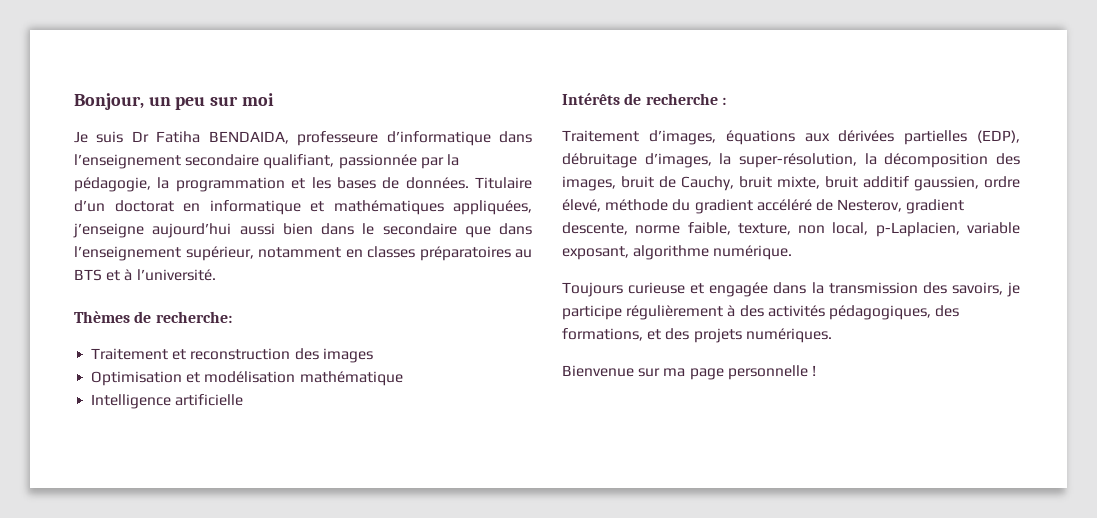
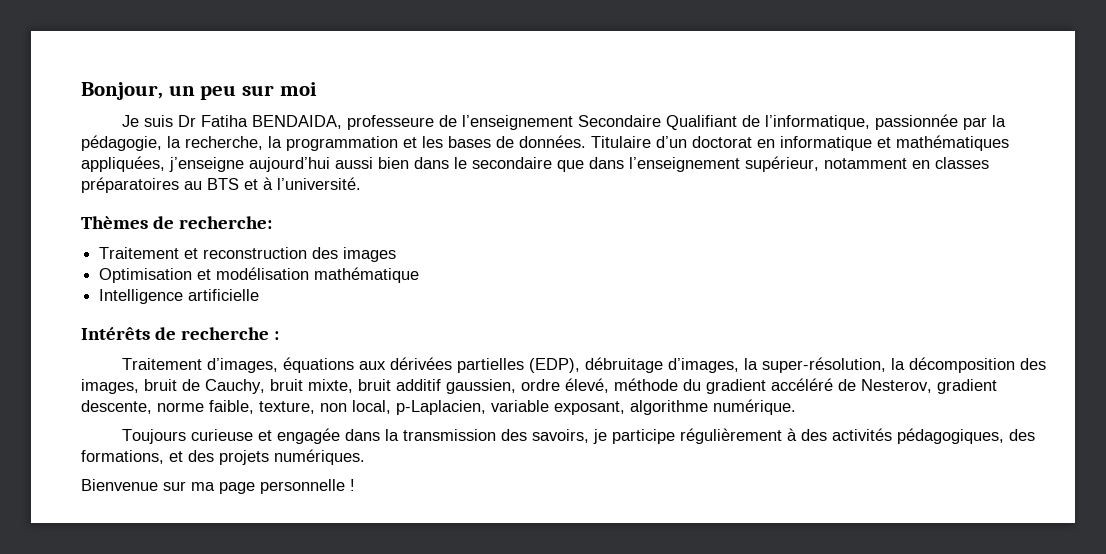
- Je suis Dr Fatiha BENDAIDA, professeure d’informatique dans l’enseignement secondaire qualifiant, passionnée par la pédagogie, la programmation et les bases de données.
+ Je suis Dr Fatiha BENDAIDA, professeure de l’enseignement Secondaire Qualifiant de l’informatique, passionnée par la pédagogie, la recherche, la programmation et les bases de données.

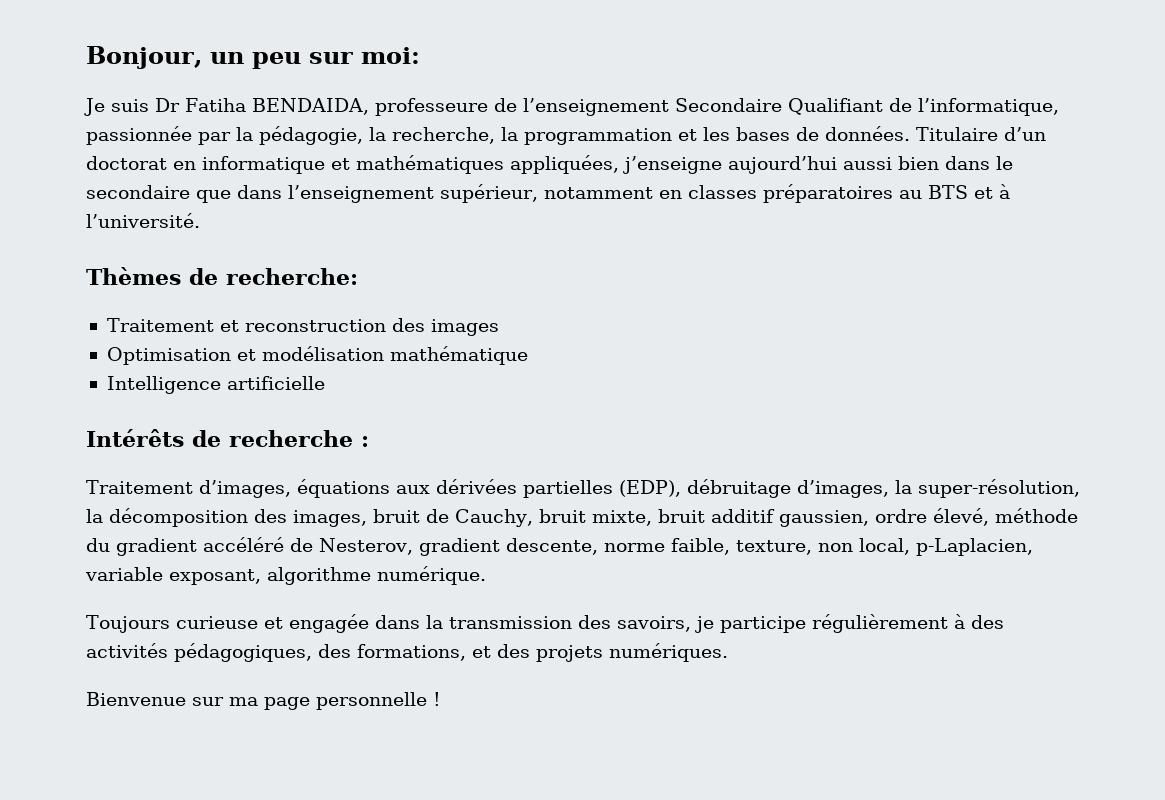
- Bonjour, un peu sur moi
+ Bonjour, un peu sur moi:

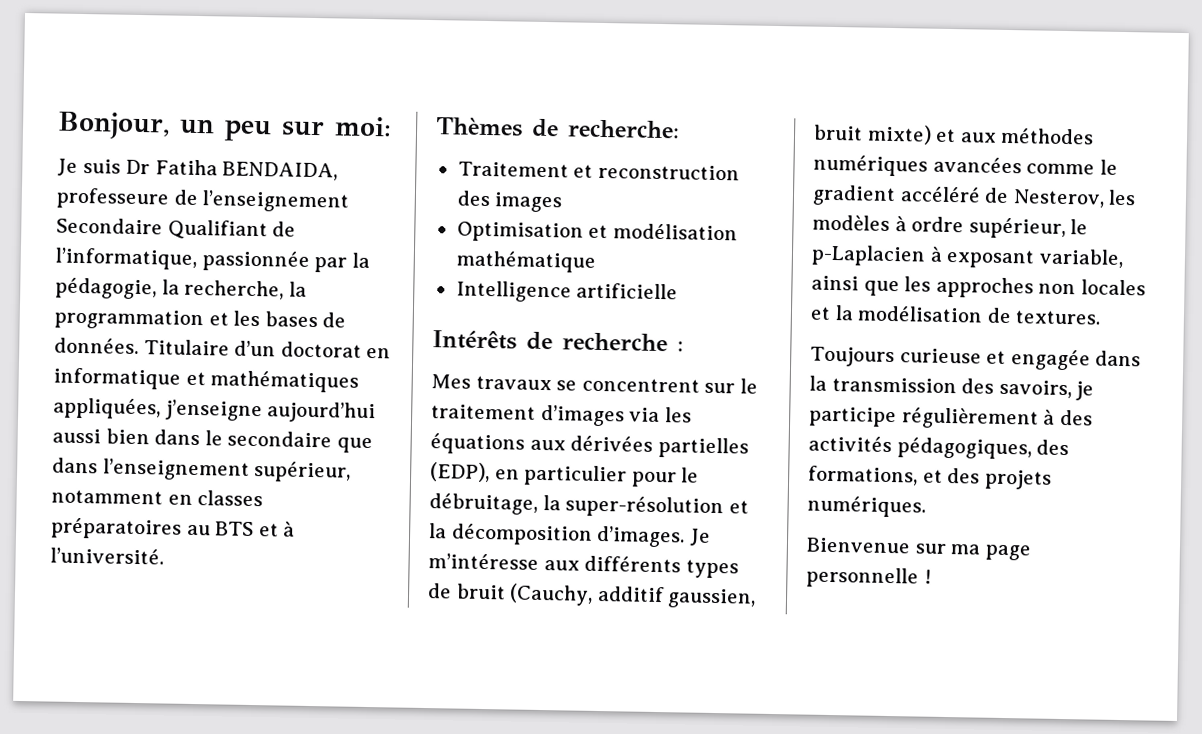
- Traitement d’images, équations aux dérivées partielles (EDP), débruitage d’images, la super-résolution, la décomposition des images, bruit de Cauchy, bruit mixte, bruit additif gaussien, ordre élevé, méthode du gradient accéléré de Nesterov, gradient descente, norme faible, texture, non local, p-Laplacien, variable exposant, algorithme numérique.
+ Mes travaux se concentrent sur le traitement d’images via les équations aux dérivées partielles (EDP), en particulier pour le débruitage, la super-résolution et la décomposition d’images. Je m’intéresse aux différents types de bruit (Cauchy, additif gaussien, bruit mixte) et aux méthodes numériques avancées comme le gradient accéléré de Nesterov, les modèles à ordre supérieur, le p-Laplacien à exposant variable, ainsi que les approches non locales et la modélisation de textures.

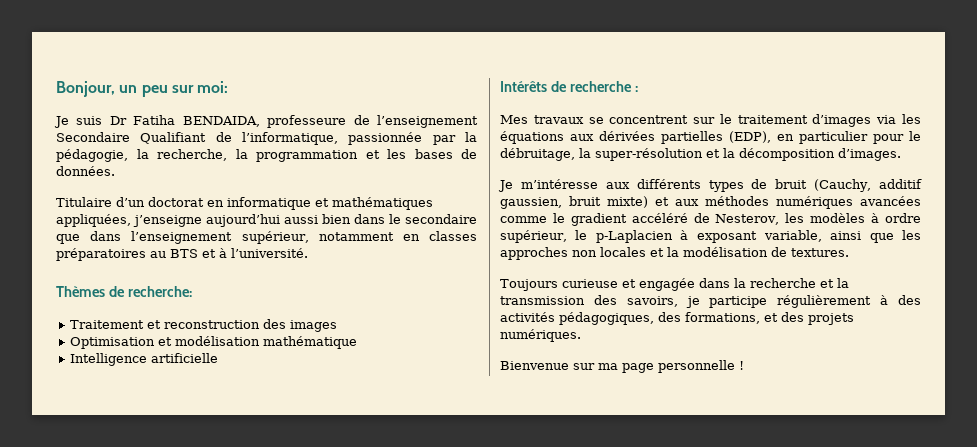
- Je suis Dr Fatiha BENDAIDA, professeure de l’enseignement Secondaire Qualifiant de l’informatique, passionnée par la pédagogie, la recherche, la programmation et les bases de données. Titulaire d’un doctorat en informatique et mathématiques appliquées, j’enseigne aujourd’hui aussi bien dans le secondaire que dans l’enseignement supérieur, notamment en classes préparatoires au BTS et à l’université.
+ Je suis Dr Fatiha BENDAIDA, professeure de l’enseignement Secondaire Qualifiant de l’informatique, passionnée par la pédagogie, la recherche, la programmation et les bases de données.
+ Titulaire d’un doctorat en informatique et mathématiques appliquées, j’enseigne aujourd’hui aussi bien dans le secondaire que dans l’enseignement supérieur, notamment en classes préparatoires au BTS et à l’université.
- Mes travaux se concentrent sur le traitement d’images via les équations aux dérivées partielles (EDP), en particulier pour le débruitage, la super-résolution et la décomposition d’images. Je m’intéresse aux différents types de bruit (Cauchy, additif gaussien, bruit mixte) et aux méthodes numériques avancées comme le gradient accéléré de Nesterov, les modèles à ordre supérieur, le p-Laplacien à exposant variable, ainsi que les approches non locales et la modélisation de textures.
+ Mes travaux se concentrent sur le traitement d’images via les équations aux dérivées partielles (EDP), en particulier pour le débruitage, la super-résolution et la décomposition d’images.
+ Je m’intéresse aux différents types de bruit (Cauchy, additif gaussien, bruit mixte) et aux méthodes numériques avancées comme le gradient accéléré de Nesterov, les modèles à ordre supérieur, le p-Laplacien à exposant variable, ainsi que les approches non locales et la modélisation de textures.
- Toujours curieuse et engagée dans la transmission des savoirs, je participe régulièrement à des activités pédagogiques, des formations, et des projets numériques.
+ Toujours curieuse et engagée dans la recherche et la transmission des savoirs, je participe régulièrement à des activités pédagogiques, des formations, et des projets numériques.

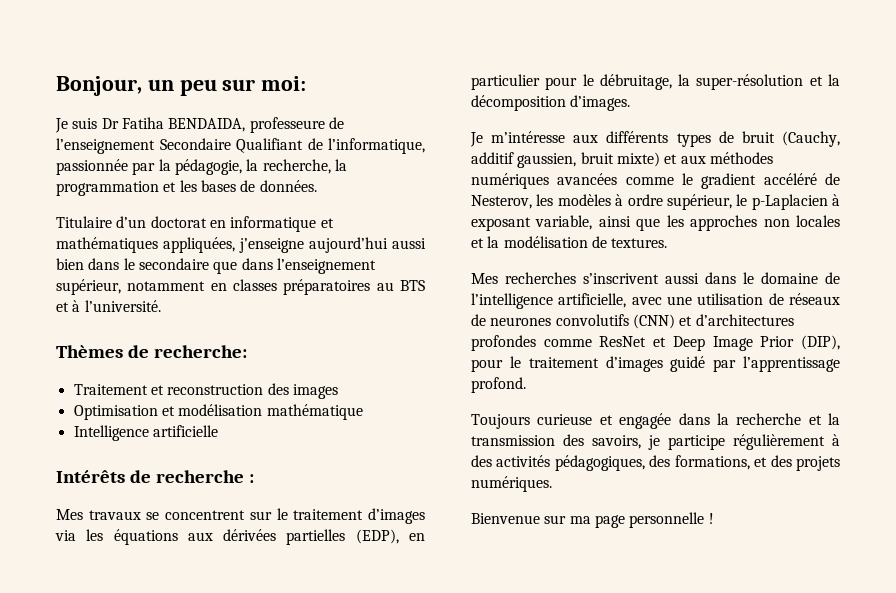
+ Mes recherches s’inscrivent aussi dans le domaine de l’intelligence artificielle, avec une utilisation de réseaux de neurones convolutifs (CNN) et d’architectures profondes comme ResNet et Deep Image Prior (DIP), pour le traitement d’images guidé par l’apprentissage profond.

